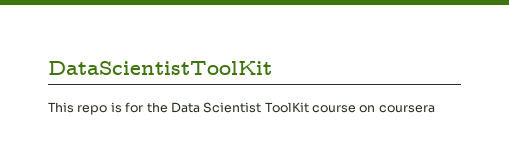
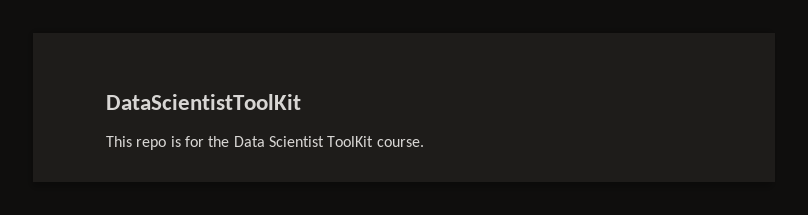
- This repo is for the Data Scientist ToolKit course on coursera
+ This repo is for the Data Scientist ToolKit course.

